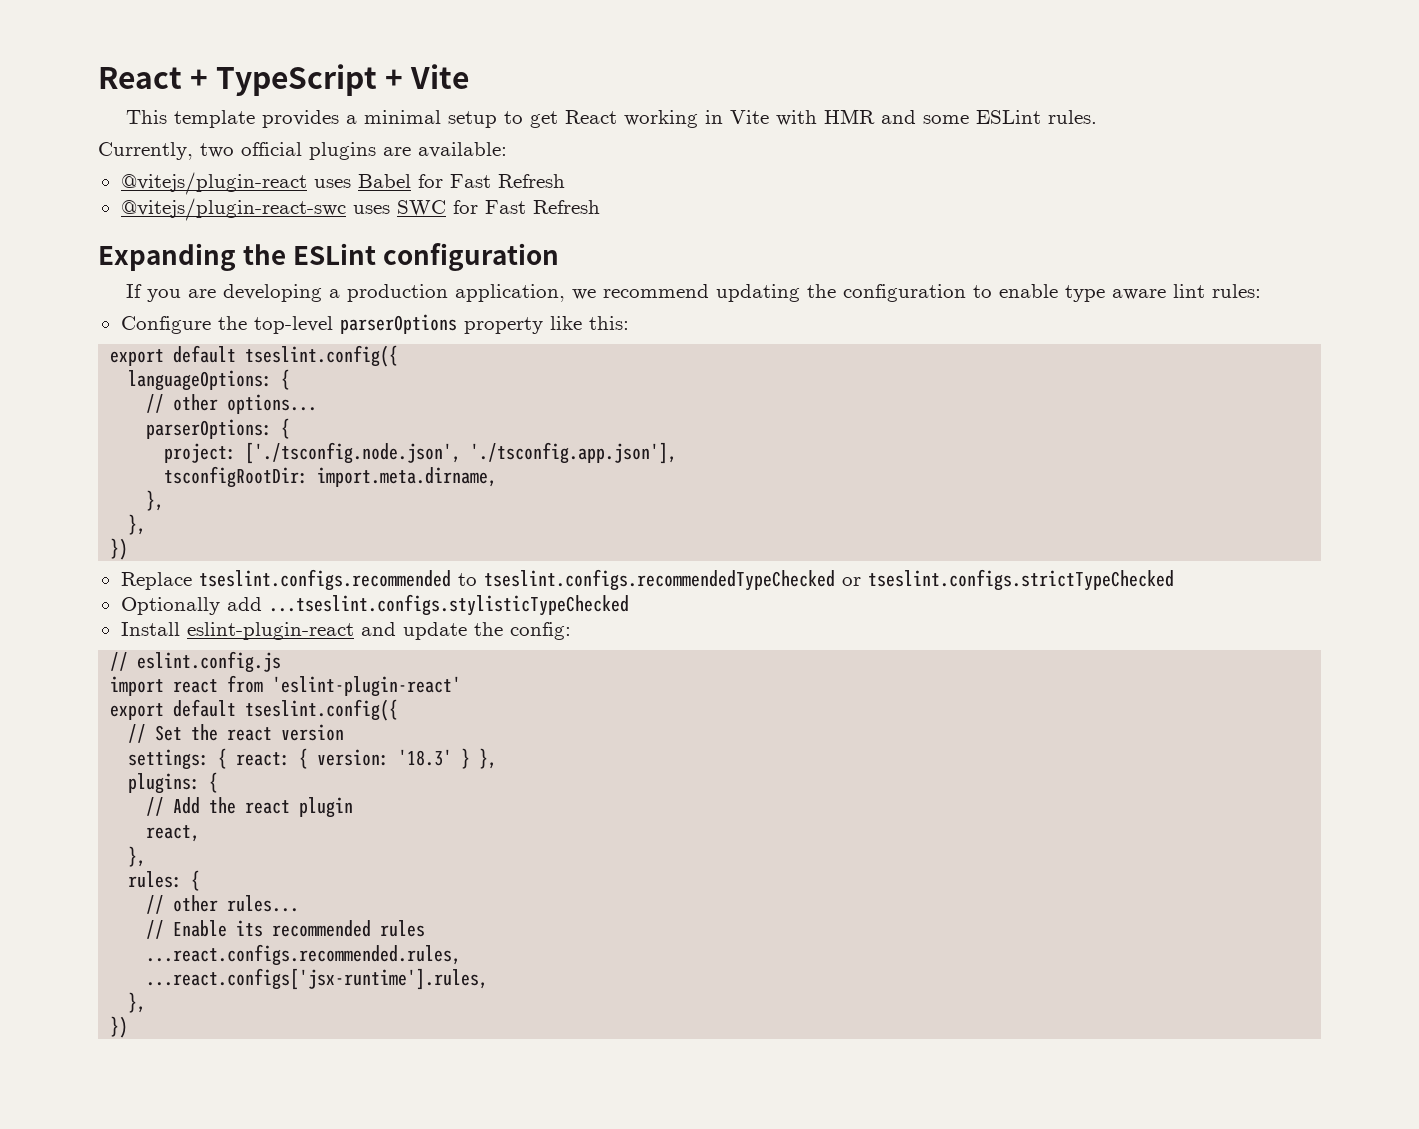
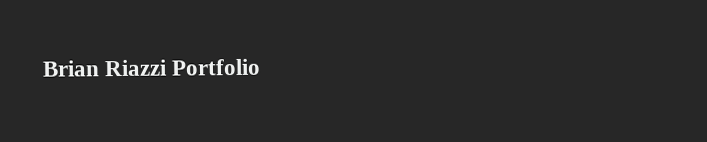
- React + TypeScript + Vite
- This template provides a minimal setup to get React working in Vite with HMR and some ESLint rules.
- Currently, two official plugins are available:
- @vitejs/plugin-react uses Babel for Fast Refresh
- @vitejs/plugin-react-swc uses SWC for Fast Refresh
- Expanding the ESLint configuration
- If you are developing a production application, we recommend updating the configuration to enable type aware lint rules:
- Configure the top-level parserOptions property like this:
- export default tseslint.config({
- languageOptions: {
- // other options...
- parserOptions: {
- project: ['./tsconfig.node.json', './tsconfig.app.json'],
- tsconfigRootDir: import.meta.dirname,
- },
- },
- })
- Replace tseslint.configs.recommended to tseslint.configs.recommendedTypeChecked or tseslint.configs.strictTypeChecked
- Optionally add ...tseslint.configs.stylisticTypeChecked
- Install eslint-plugin-react and update the config:
- // eslint.config.js
- import react from 'eslint-plugin-react'
- export default tseslint.config({
- // Set the react version
- settings: { react: { version: '18.3' } },
- plugins: {
- // Add the react plugin
- react,
- },
- rules: {
- // other rules...
- // Enable its recommended rules
- ...react.configs.recommended.rules,
- ...react.configs['jsx-runtime'].rules,
- },
- })
+ Brian Riazzi Portfolio

